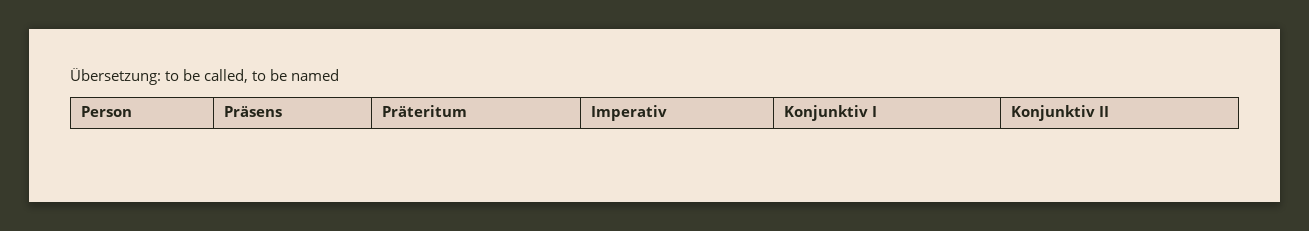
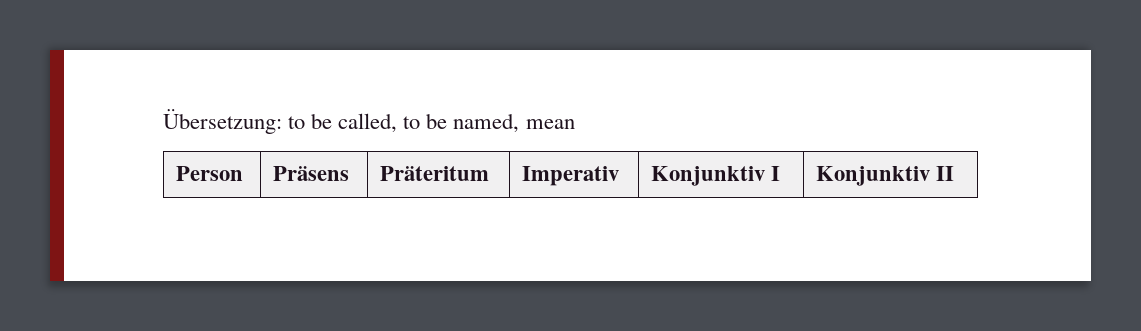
- Übersetzung: to be called, to be named
+ Übersetzung: to be called, to be named, mean

